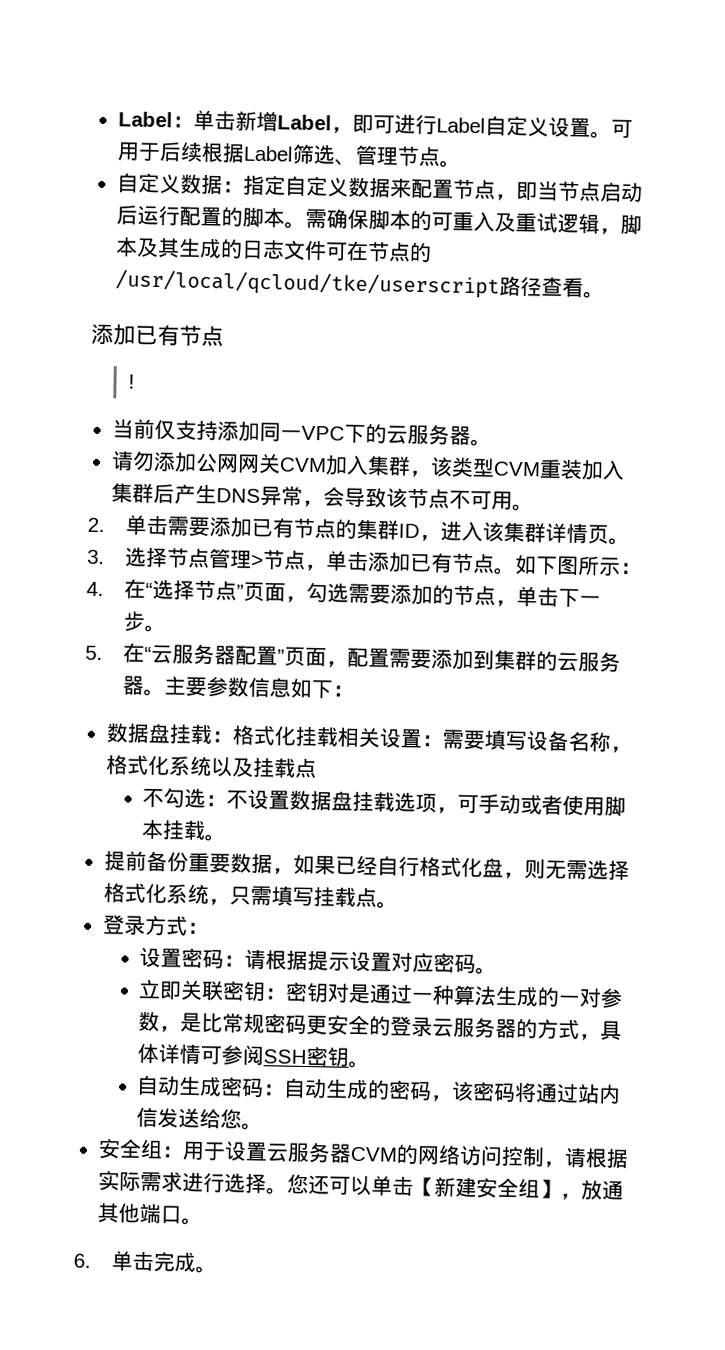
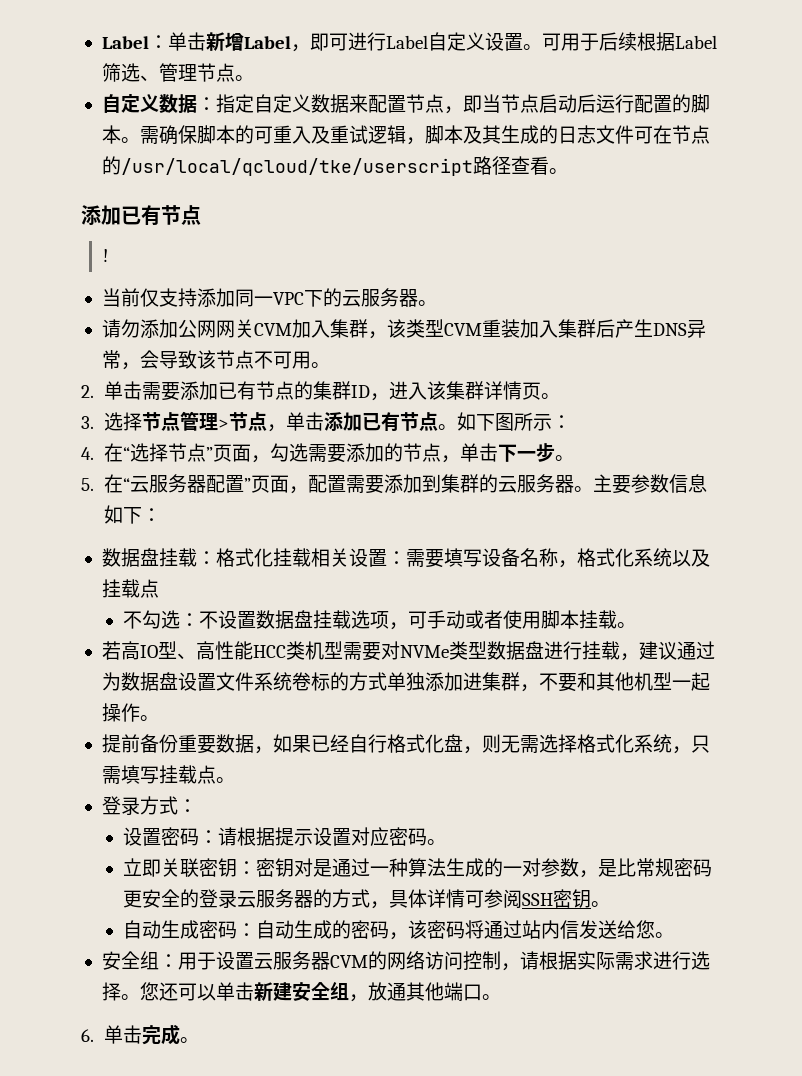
+ 若高IO型、高性能HCC类机型需要对NVMe类型数据盘进行挂载，建议通过为数据盘设置文件系统卷标的方式单独添加进集群，不要和其他机型一起操作。
- 您还可以单击【新建安全组】，放通其他端口。
+ 您还可以单击新建安全组，放通其他端口。

